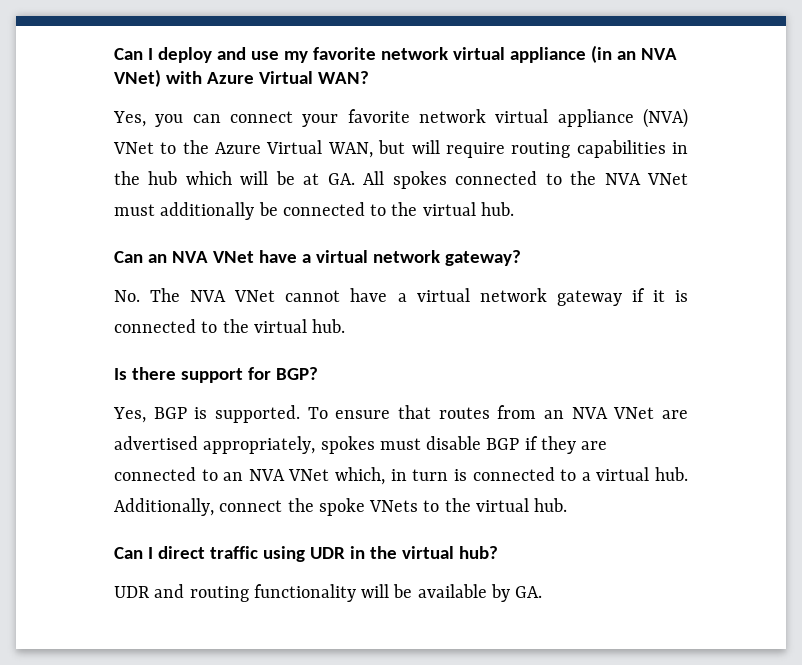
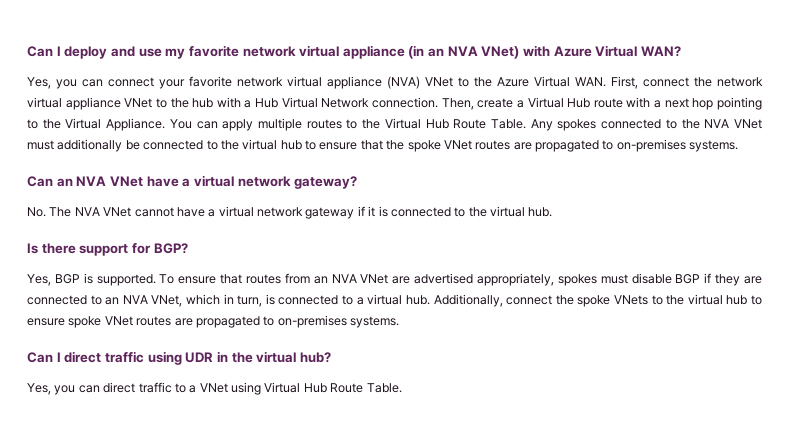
- Yes, you can connect your favorite network virtual appliance (NVA) VNet to the Azure Virtual WAN, but will require routing capabilities in the hub which will be at GA. All spokes connected to the NVA VNet must additionally be connected to the virtual hub.
+ Yes, you can connect your favorite network virtual appliance (NVA) VNet to the Azure Virtual WAN. First, connect the network virtual appliance VNet to the hub with a Hub Virtual Network connection. Then, create a Virtual Hub route with a next hop pointing to the Virtual Appliance. You can apply multiple routes to the Virtual Hub Route Table. Any spokes connected to the NVA VNet must additionally be connected to the virtual hub to ensure that the spoke VNet routes are propagated to on-premises systems.
- To ensure that routes from an NVA VNet are advertised appropriately, spokes must disable BGP if they are connected to an NVA VNet which, in turn is connected to a virtual hub.
+ To ensure that routes from an NVA VNet are advertised appropriately, spokes must disable BGP if they are connected to an NVA VNet, which in turn, is connected to a virtual hub.
- Additionally, connect the spoke VNets to the virtual hub.
+ Additionally, connect the spoke VNets to the virtual hub to ensure spoke VNet routes are propagated to on-premises systems.
- UDR and routing functionality will be available by GA.
+ Yes, you can direct traffic to a VNet using Virtual Hub Route Table.

